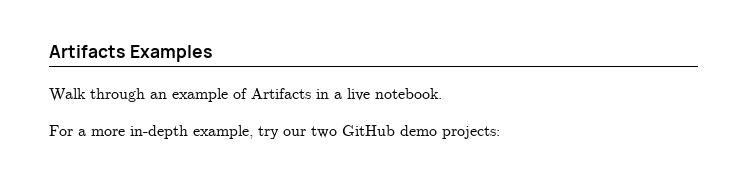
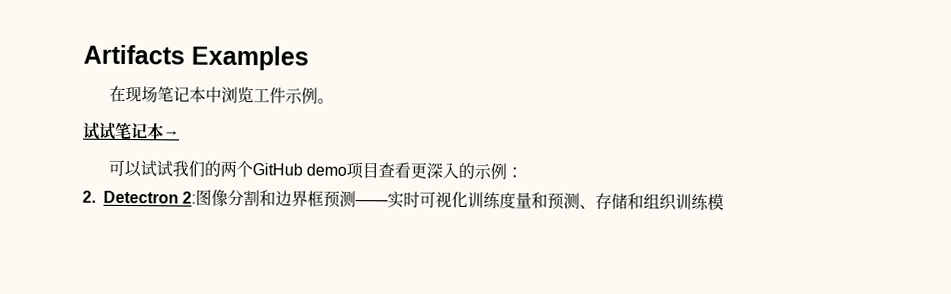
- Walk through an example of Artifacts in a live notebook.
- For a more in-depth example, try our two GitHub demo projects:
+ 在现场笔记本中浏览工件示例。
+ 试试笔记本→
+ 可以试试我们的两个GitHub demo项目查看更深入的示例：
+ 2. Detectron 2:图像分割和边界框预测——实时可视化训练度量和预测、存储和组织训练模

